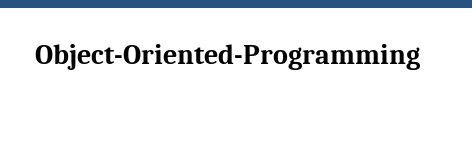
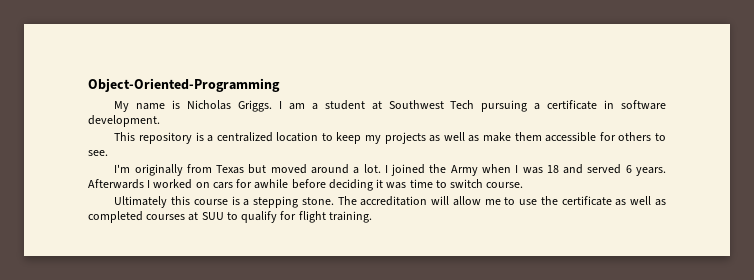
+ My name is Nicholas Griggs. I am a student at Southwest Tech pursuing a certificate in software development.
+ This repository is a centralized location to keep my projects as well as make them accessible for others to see.
+ I'm originally from Texas but moved around a lot. I joined the Army when I was 18 and served 6 years. Afterwards I worked on cars for awhile before deciding it was time to switch course.
+ Ultimately this course is a stepping stone. The accreditation will allow me to use the certificate as well as completed courses at SUU to qualify for flight training.

